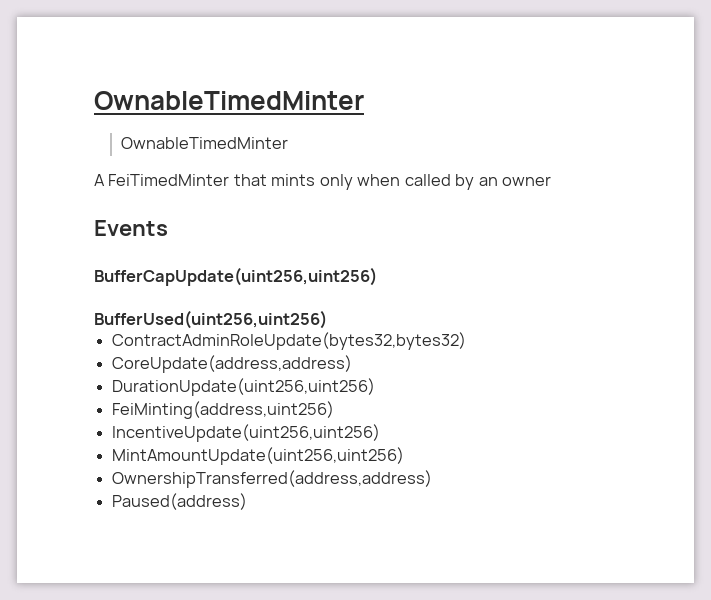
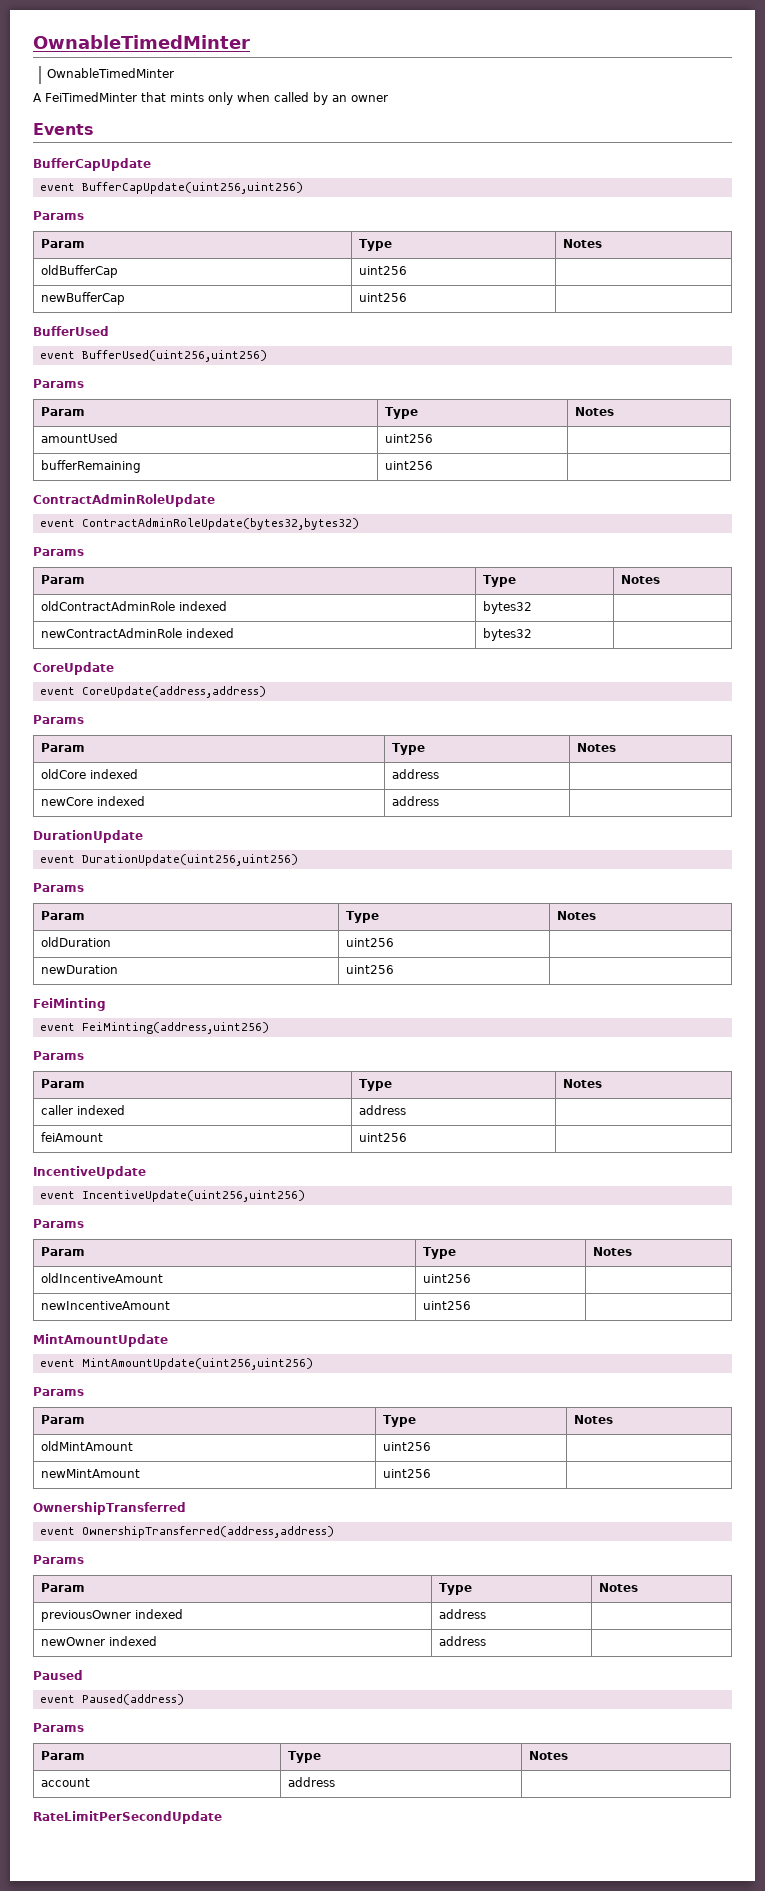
- BufferCapUpdate(uint256,uint256)
- BufferUsed(uint256,uint256)
- ContractAdminRoleUpdate(bytes32,bytes32)
- CoreUpdate(address,address)
- DurationUpdate(uint256,uint256)
- FeiMinting(address,uint256)
- IncentiveUpdate(uint256,uint256)
- MintAmountUpdate(uint256,uint256)
- OwnershipTransferred(address,address)
- Paused(address)
+ BufferCapUpdate
+ event BufferCapUpdate(uint256,uint256)
+ Params
+ Param | Type | Notes
+ oldBufferCap | uint256 |
+ newBufferCap | uint256 |
+ BufferUsed
+ event BufferUsed(uint256,uint256)
+ Params
+ Param | Type | Notes
+ amountUsed | uint256 |
+ bufferRemaining | uint256 |
+ ContractAdminRoleUpdate
+ event ContractAdminRoleUpdate(bytes32,bytes32)
+ Params
+ Param | Type | Notes
+ oldContractAdminRole indexed | bytes32 |
+ newContractAdminRole indexed | bytes32 |
+ CoreUpdate
+ event CoreUpdate(address,address)
+ Params
+ Param | Type | Notes
+ oldCore indexed | address |
+ newCore indexed | address |
+ DurationUpdate
+ event DurationUpdate(uint256,uint256)
+ Params
+ Param | Type | Notes
+ oldDuration | uint256 |
+ newDuration | uint256 |
+ FeiMinting
+ event FeiMinting(address,uint256)
+ Params
+ Param | Type | Notes
+ caller indexed | address |
+ feiAmount | uint256 |
+ IncentiveUpdate
+ event IncentiveUpdate(uint256,uint256)
+ Params
+ Param | Type | Notes
+ oldIncentiveAmount | uint256 |
+ newIncentiveAmount | uint256 |
+ MintAmountUpdate
+ event MintAmountUpdate(uint256,uint256)
+ Params
+ Param | Type | Notes
+ oldMintAmount | uint256 |
+ newMintAmount | uint256 |
+ OwnershipTransferred
+ event OwnershipTransferred(address,address)
+ Params
+ Param | Type | Notes
+ previousOwner indexed | address |
+ newOwner indexed | address |
+ Paused
+ event Paused(address)
+ Params
+ Param | Type | Notes
+ account | address |
+ RateLimitPerSecondUpdate

